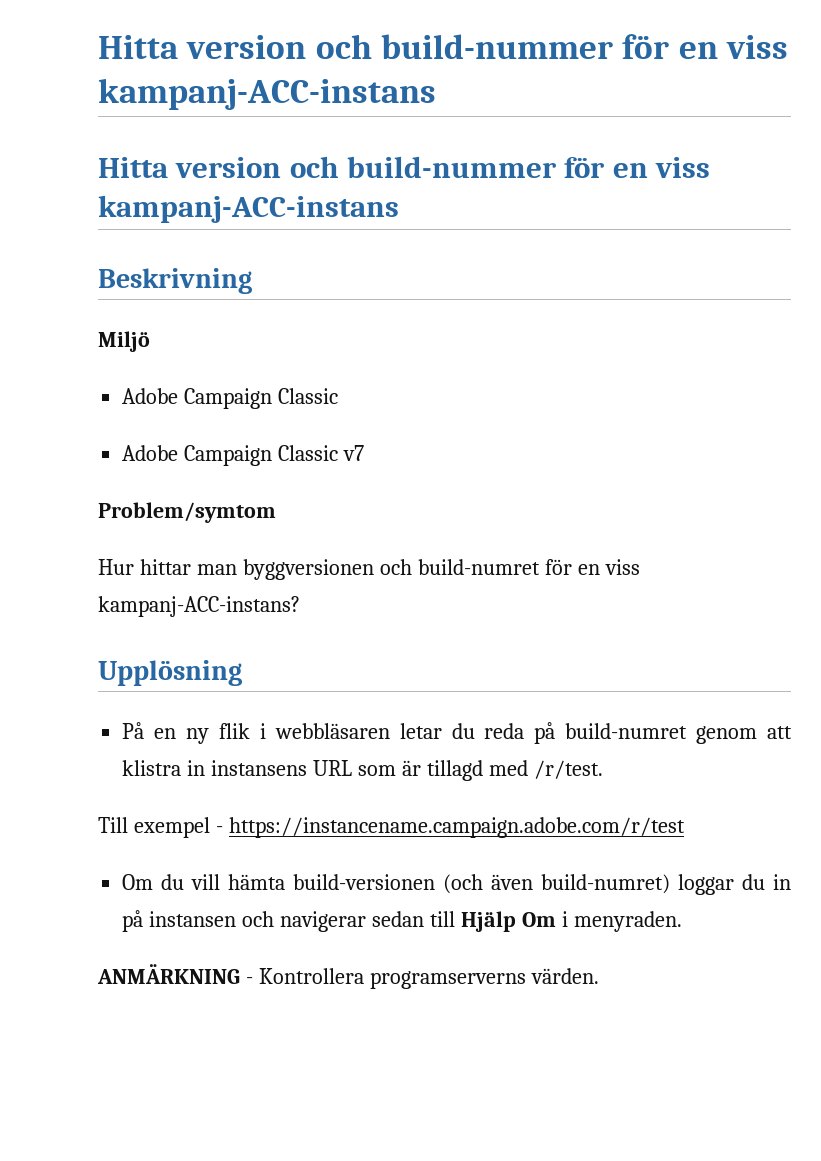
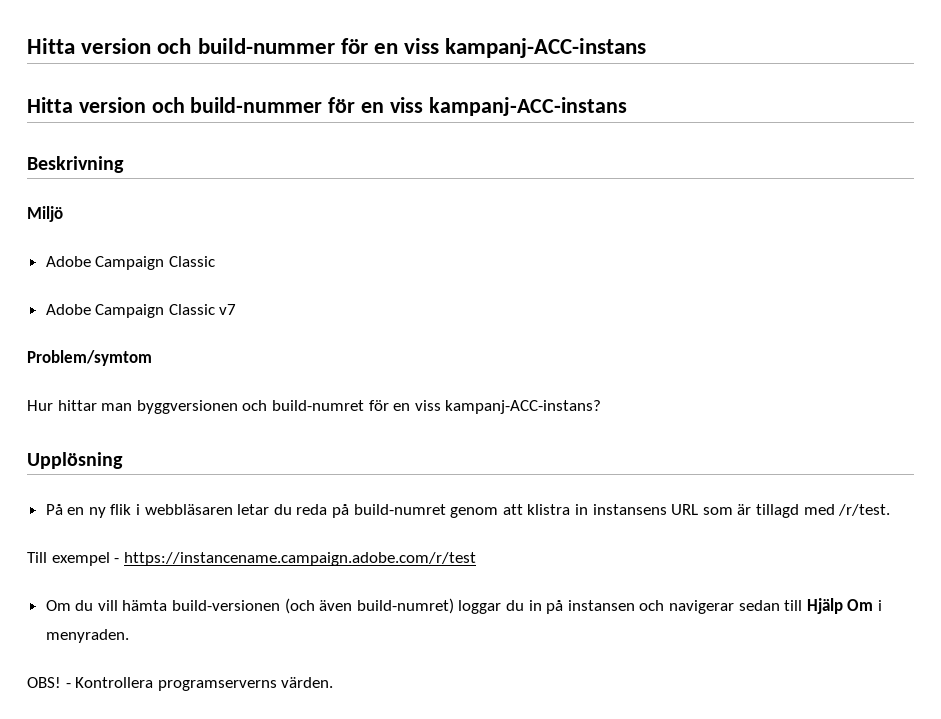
- ANMÄRKNING - Kontrollera programserverns värden.
+ OBS! - Kontrollera programserverns värden.

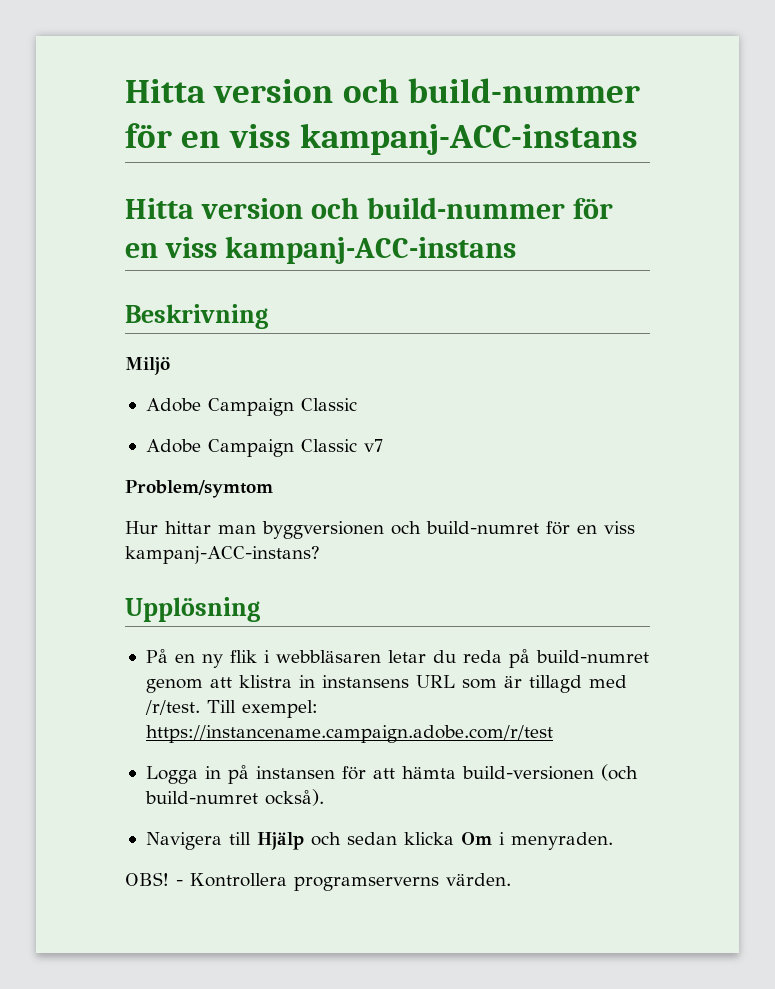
- På en ny flik i webbläsaren letar du reda på build-numret genom att klistra in instansens URL som är tillagd med /r/test.
- Till exempel - https://instancename.campaign.adobe.com/r/test
- Om du vill hämta build-versionen (och även build-numret) loggar du in på instansen och navigerar sedan till Hjälp Om i menyraden.
+ På en ny flik i webbläsaren letar du reda på build-numret genom att klistra in instansens URL som är tillagd med /r/test. Till exempel: https://instancename.campaign.adobe.com/r/test
+ Logga in på instansen för att hämta build-versionen (och build-numret också).
+ Navigera till Hjälp och sedan klicka Om i menyraden.

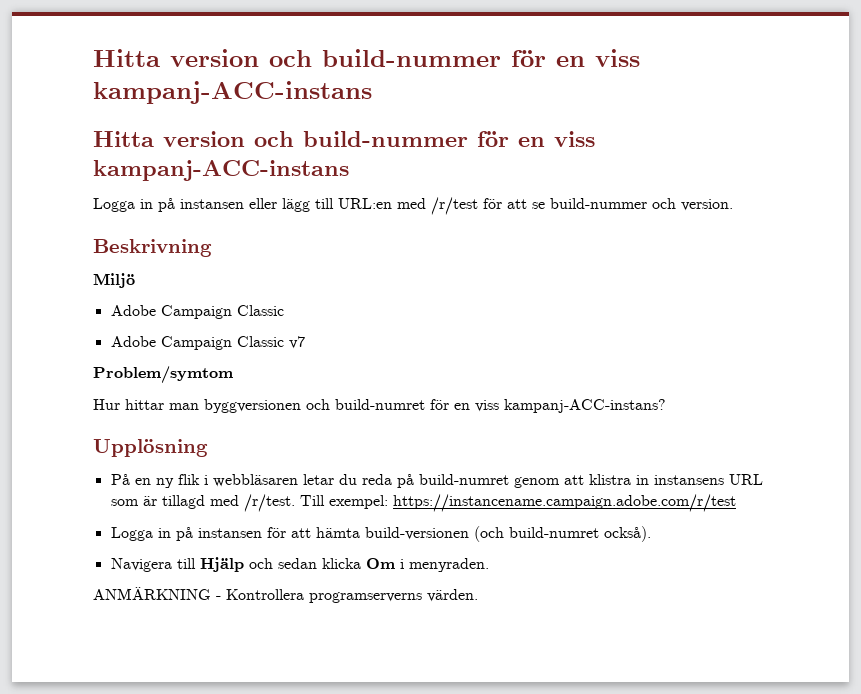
+ Logga in på instansen eller lägg till URL:en med /r/test för att se build-nummer och version.
- OBS! - Kontrollera programserverns värden.
+ ANMÄRKNING - Kontrollera programserverns värden.

